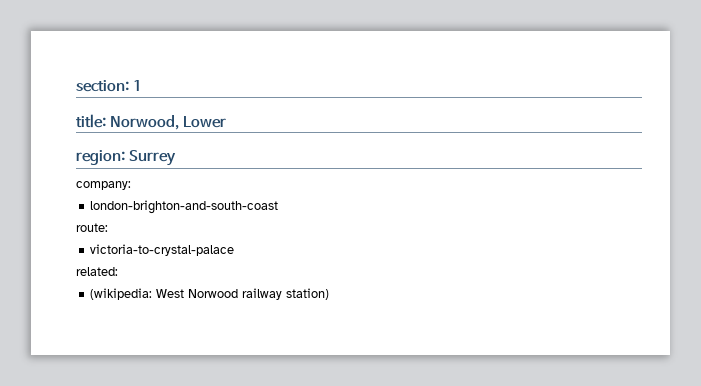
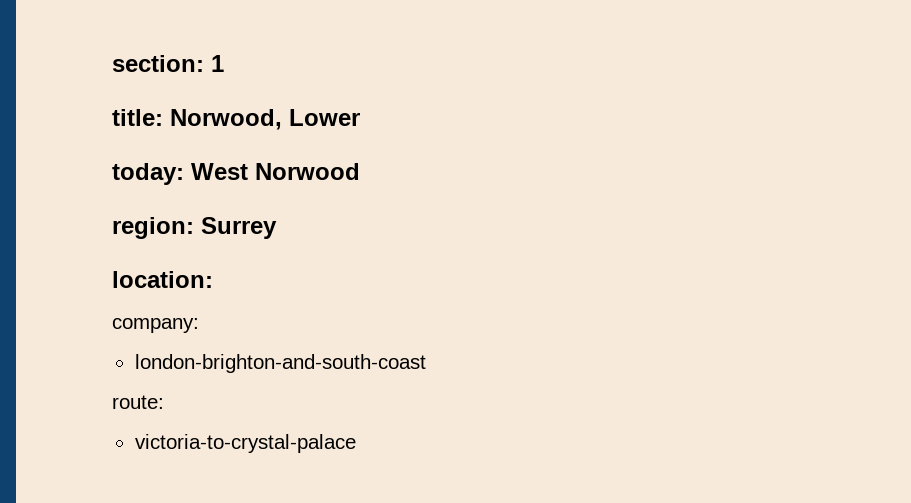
+ today: West Norwood
+ location:
- related:
- (wikipedia: West Norwood railway station)

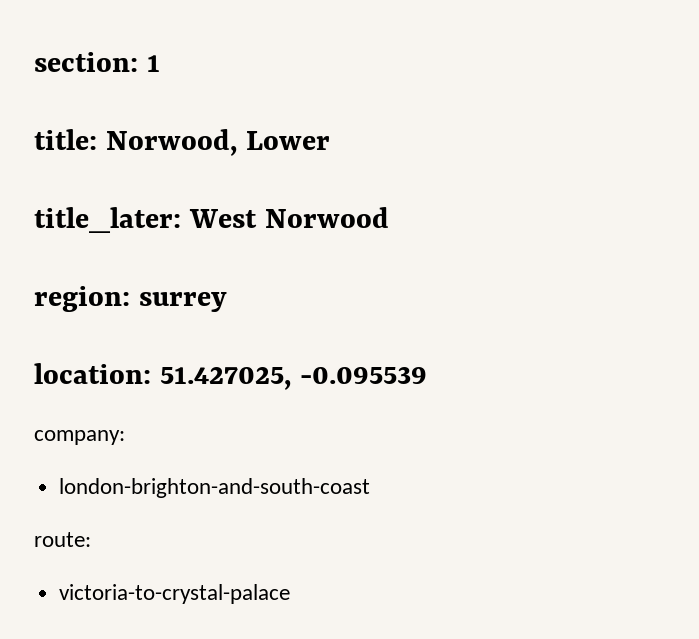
- today: West Norwood
+ title_later: West Norwood
- region: Surrey
+ region: surrey
- location:
+ location: 51.427025, -0.095539

